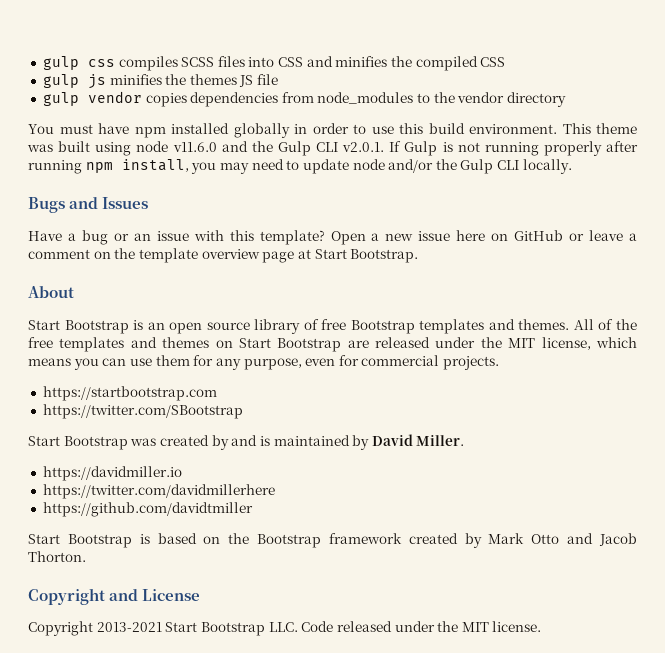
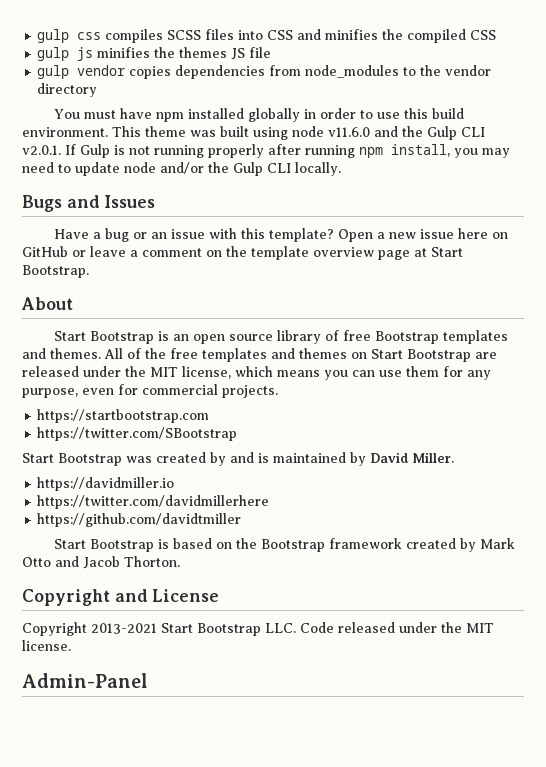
+ Admin-Panel

